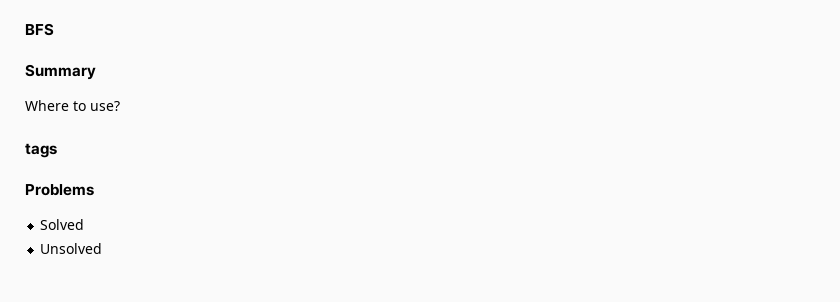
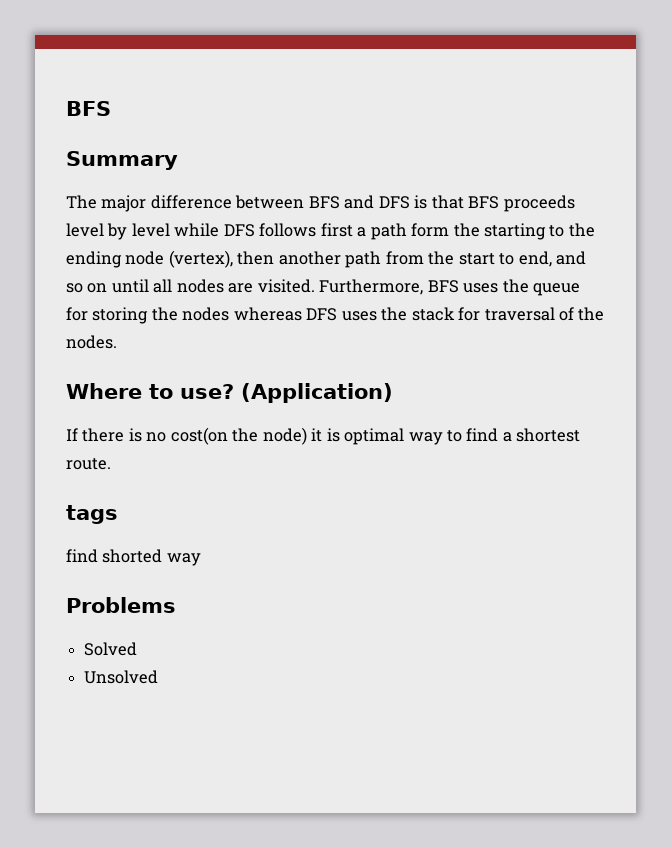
- Where to use?
+ The major difference between BFS and DFS is that BFS proceeds level by level while DFS follows first a path form the starting to the ending node (vertex), then another path from the start to end, and so on until all nodes are visited. Furthermore, BFS uses the queue for storing the nodes whereas DFS uses the stack for traversal of the nodes.
+ Where to use? (Application)
+ If there is no cost(on the node) it is optimal way to find a shortest route.
  tags
+ find shorted way

